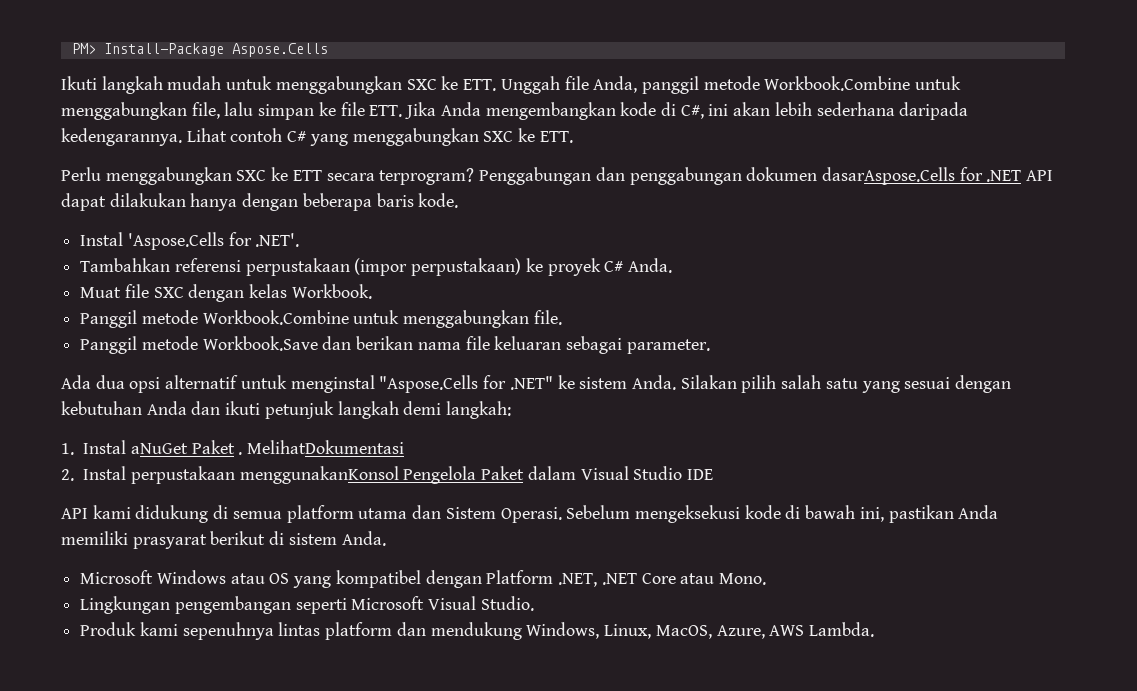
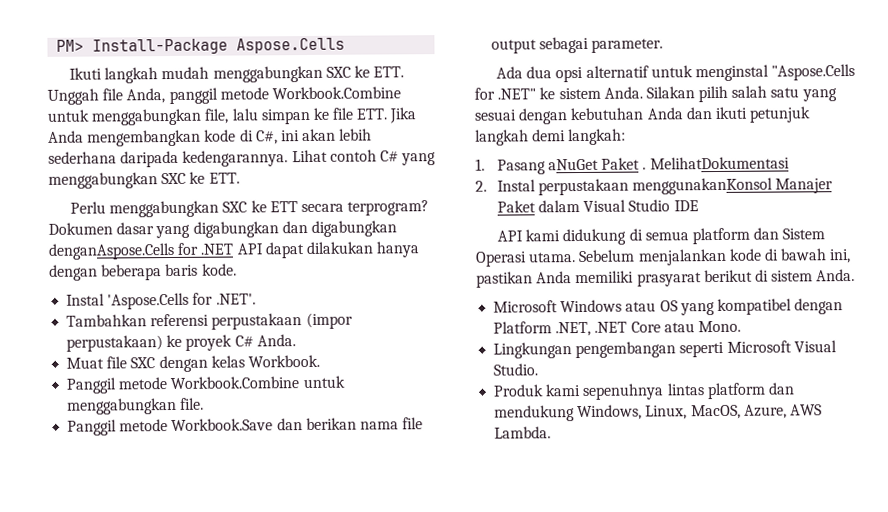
- Ikuti langkah mudah untuk menggabungkan SXC ke ETT. Unggah file Anda, panggil metode Workbook.Combine untuk menggabungkan file, lalu simpan ke file ETT. Jika Anda mengembangkan kode di C#, ini akan lebih sederhana daripada kedengarannya.
+ Ikuti langkah mudah menggabungkan SXC ke ETT. Unggah file Anda, panggil metode Workbook.Combine untuk menggabungkan file, lalu simpan ke file ETT. Jika Anda mengembangkan kode di C#, ini akan lebih sederhana daripada kedengarannya.
- Penggabungan dan penggabungan dokumen dasarAspose.Cells for .NET API dapat dilakukan hanya dengan beberapa baris kode.
+ Dokumen dasar yang digabungkan dan digabungkan denganAspose.Cells for .NET API dapat dilakukan hanya dengan beberapa baris kode.
- Panggil metode Workbook.Save dan berikan nama file keluaran sebagai parameter.
+ Panggil metode Workbook.Save dan berikan nama file output sebagai parameter.
- 1. Instal aNuGet Paket .
+ 1. Pasang aNuGet Paket .
- 2. Instal perpustakaan menggunakanKonsol Pengelola Paket dalam Visual Studio IDE
+ 2. Instal perpustakaan menggunakanKonsol Manajer Paket dalam Visual Studio IDE
- API kami didukung di semua platform utama dan Sistem Operasi. Sebelum mengeksekusi kode di bawah ini, pastikan Anda memiliki prasyarat berikut di sistem Anda.
+ API kami didukung di semua platform dan Sistem Operasi utama. Sebelum menjalankan kode di bawah ini, pastikan Anda memiliki prasyarat berikut di sistem Anda.

